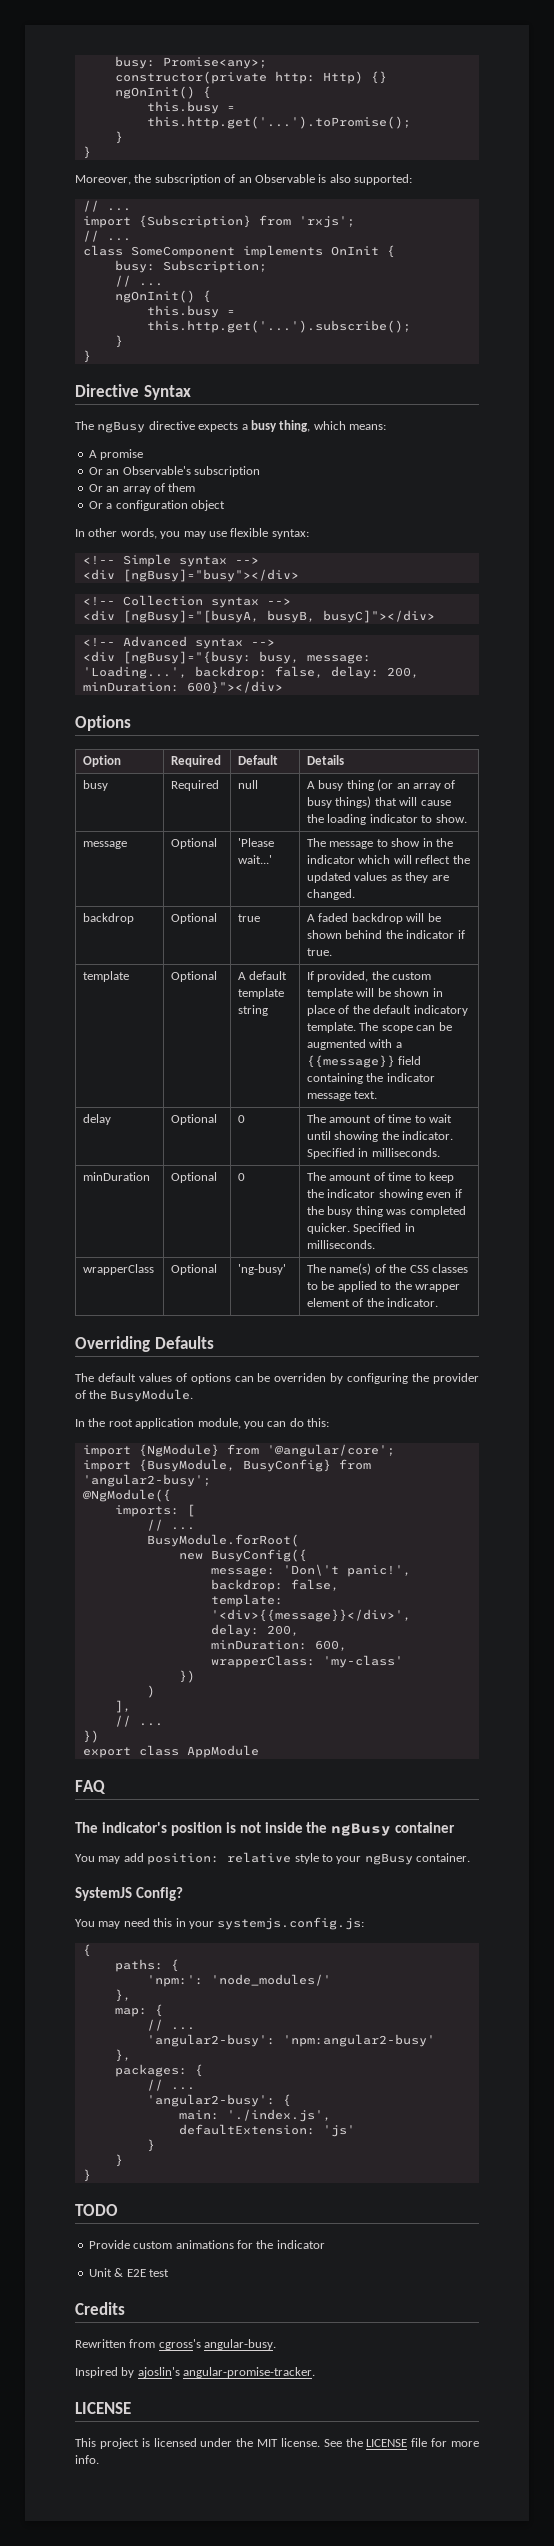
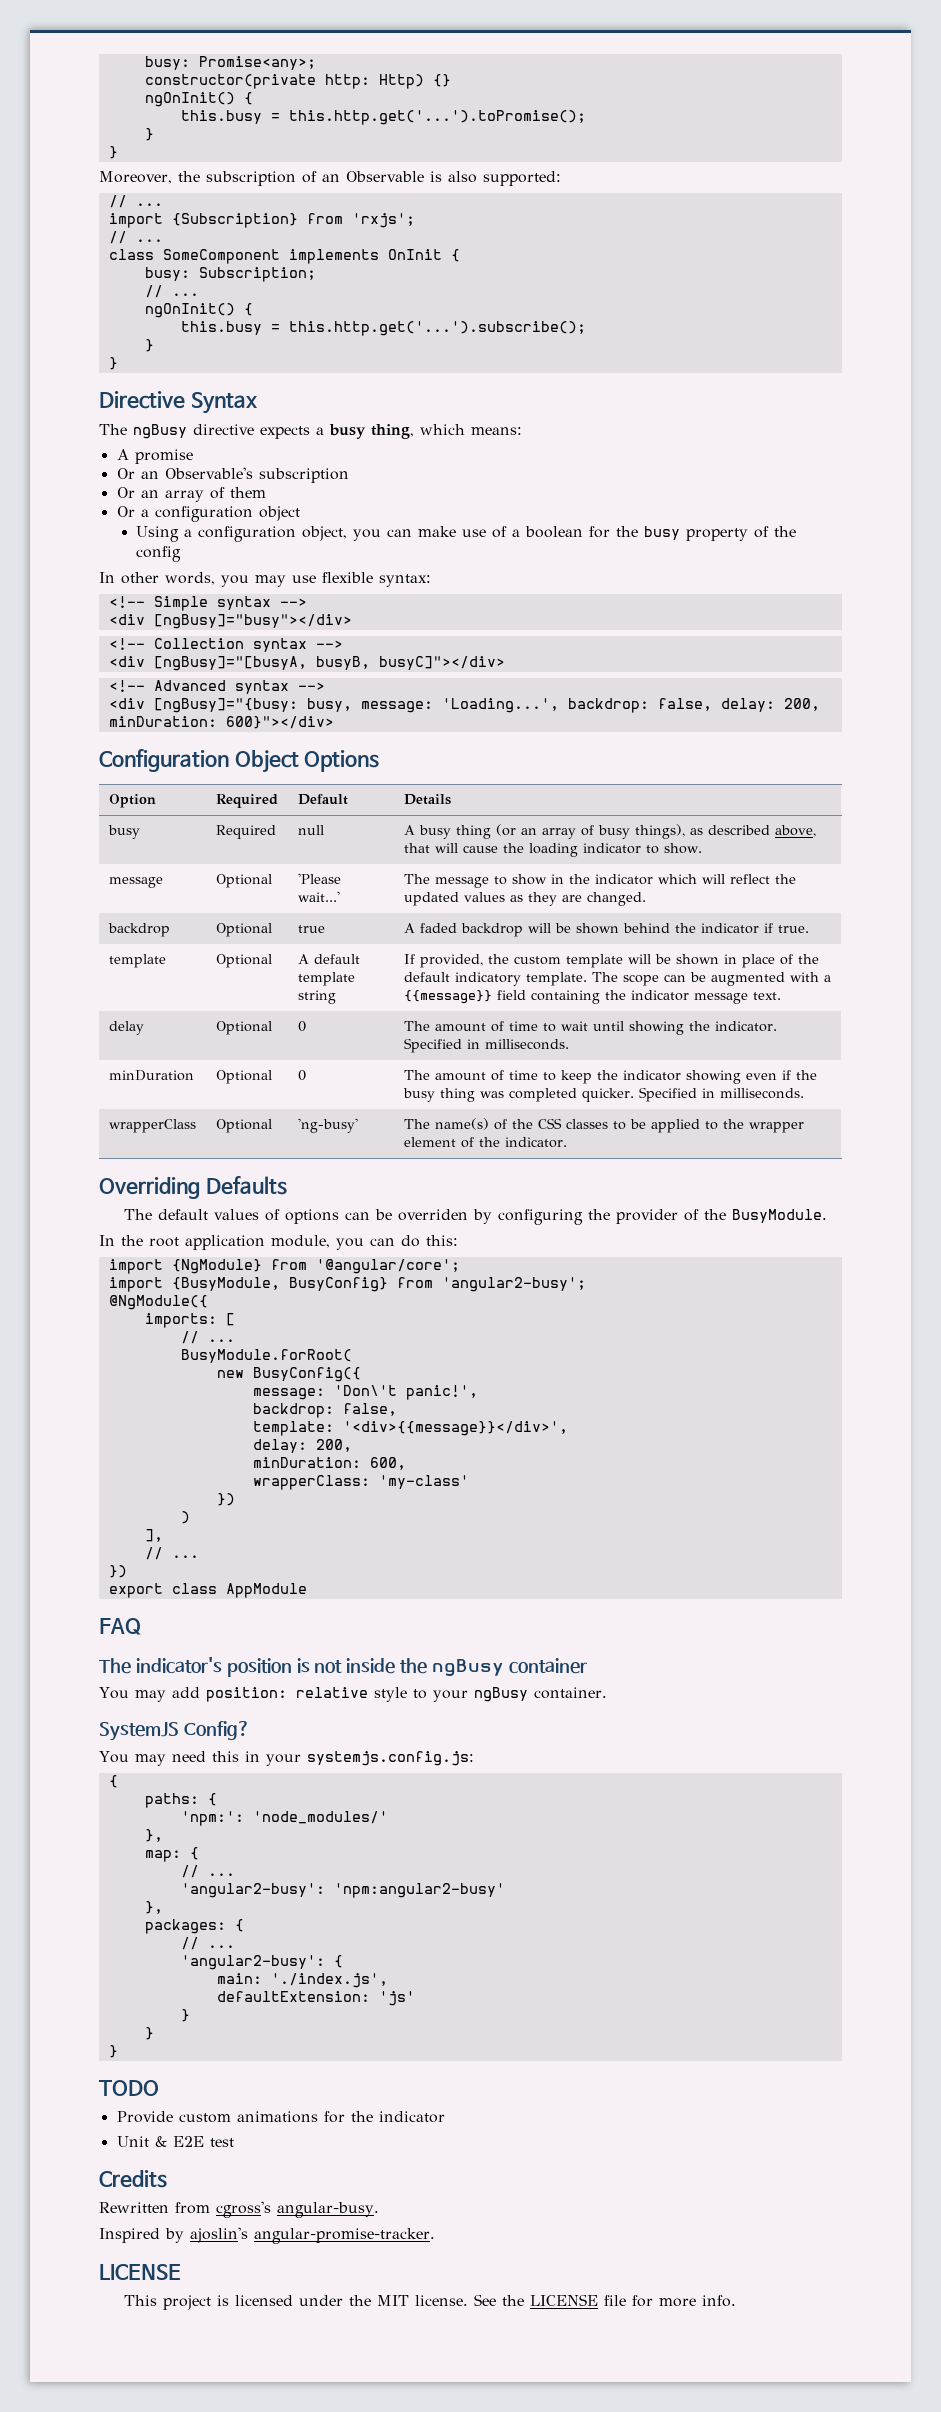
+ Using a configuration object, you can make use of a boolean for the busy property of the config
- Options
+ Configuration Object Options
- busy | Required | null | A busy thing (or an array of busy things) that will cause the loading indicator to show.
+ busy | Required | null | A busy thing (or an array of busy things), as described above, that will cause the loading indicator to show.

